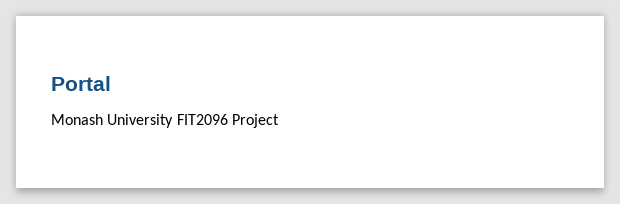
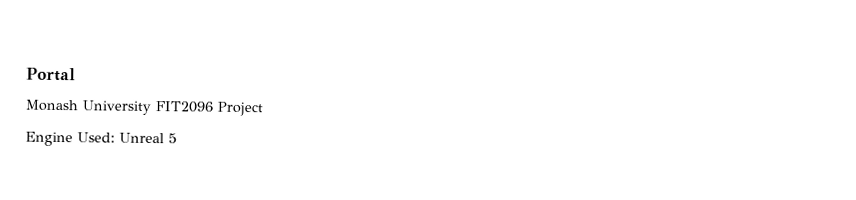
+ Engine Used: Unreal 5

